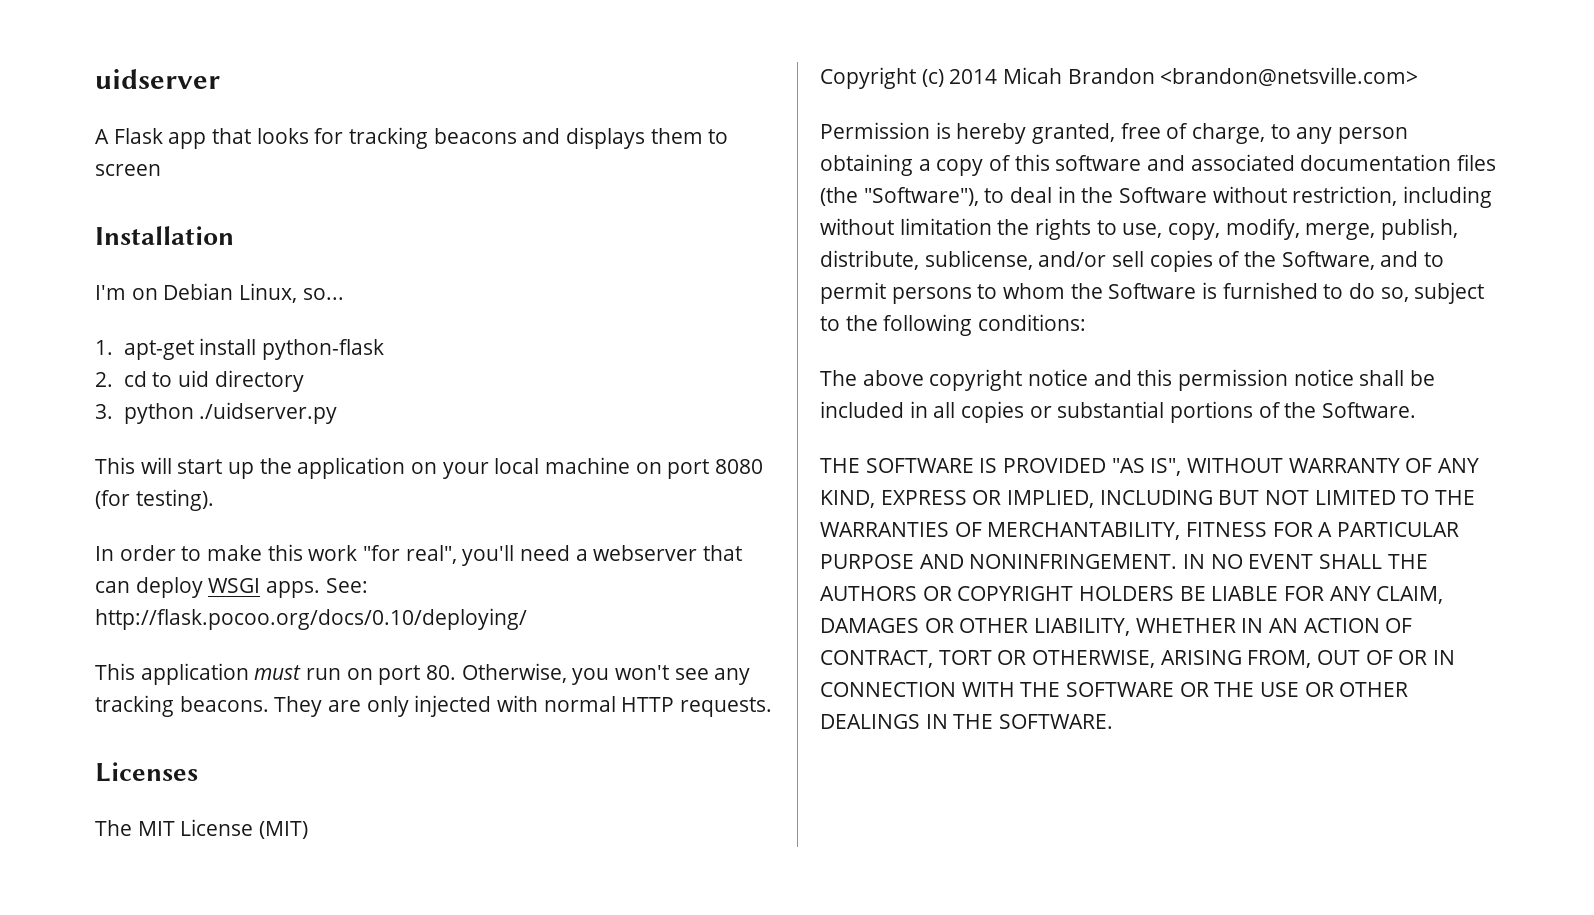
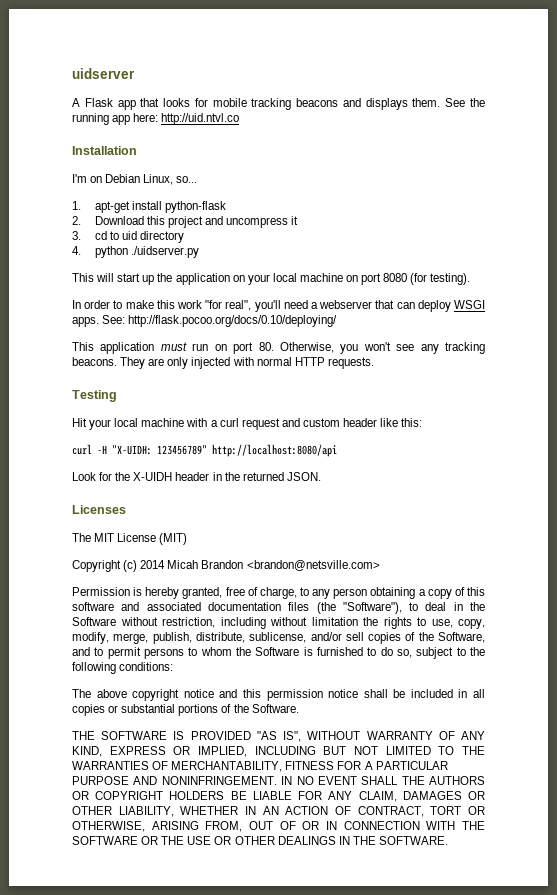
- A Flask app that looks for tracking beacons and displays them to screen
+ A Flask app that looks for mobile tracking beacons and displays them. See the running app here: http://uid.ntvl.co
- 2. cd to uid directory
+ 2. Download this project and uncompress it
+ 3. cd to uid directory
- 3. python ./uidserver.py
+ 4. python ./uidserver.py
+ Testing
+ Hit your local machine with a curl request and custom header like this:
+ curl -H "X-UIDH: 123456789" http://localhost:8080/api
+ Look for the X-UIDH header in the returned JSON.

